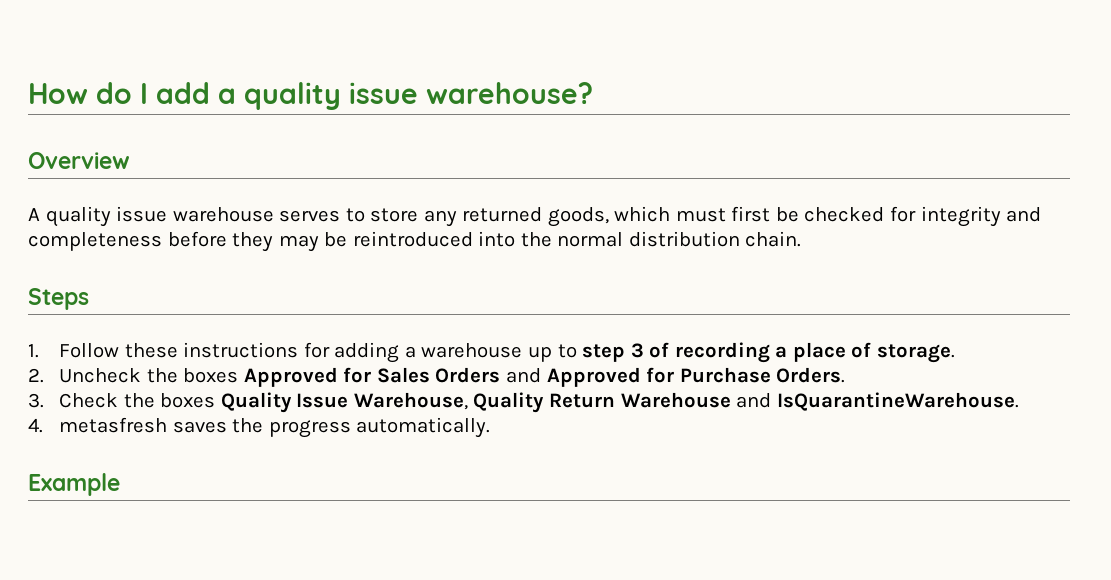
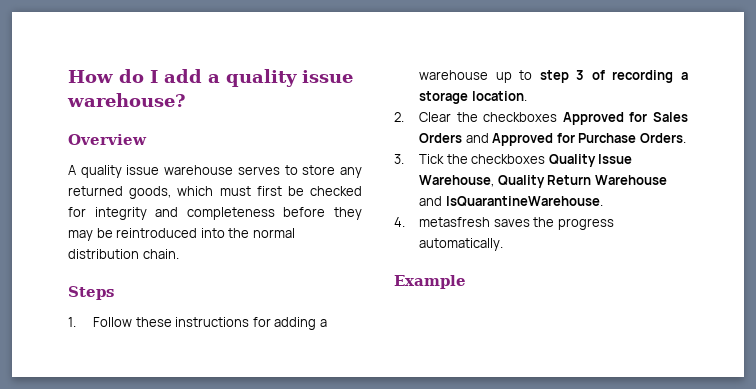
- 1. Follow these instructions for adding a warehouse up to step 3 of recording a place of storage.
- 2. Uncheck the boxes Approved for Sales Orders and Approved for Purchase Orders.
+ 1. Follow these instructions for adding a warehouse up to step 3 of recording a storage location.
+ 2. Clear the checkboxes Approved for Sales Orders and Approved for Purchase Orders.
- 3. Check the boxes Quality Issue Warehouse, Quality Return Warehouse and IsQuarantineWarehouse.
+ 3. Tick the checkboxes Quality Issue Warehouse, Quality Return Warehouse and IsQuarantineWarehouse.

